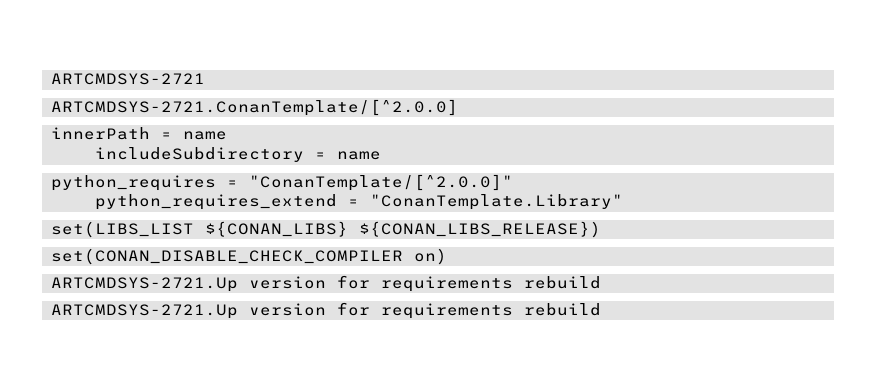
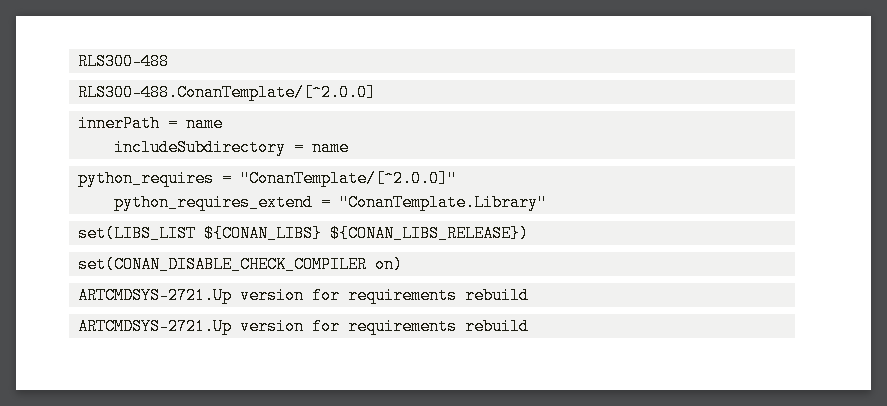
- ARTCMDSYS-2721
- ARTCMDSYS-2721.ConanTemplate/[^2.0.0]
+ RLS300-488
+ RLS300-488.ConanTemplate/[^2.0.0]

